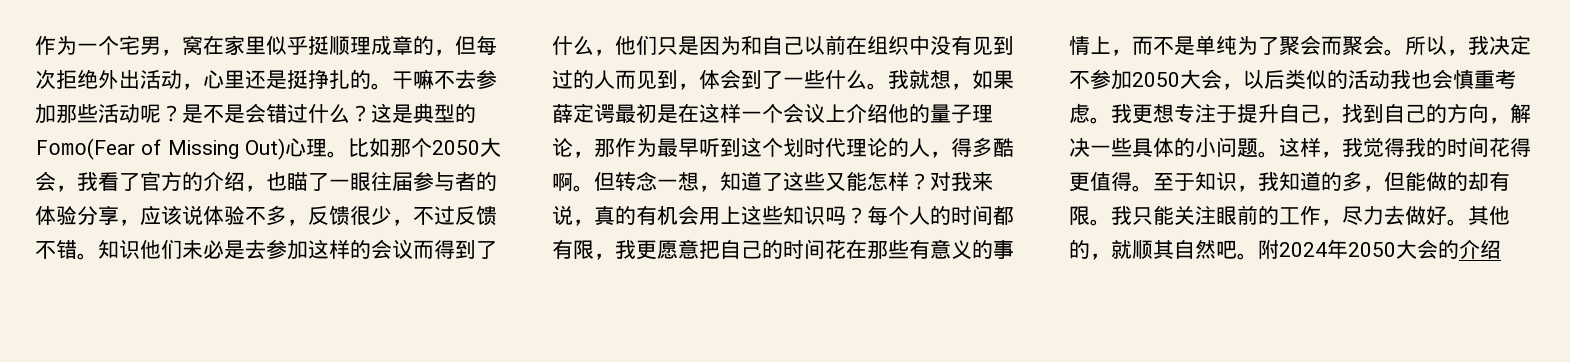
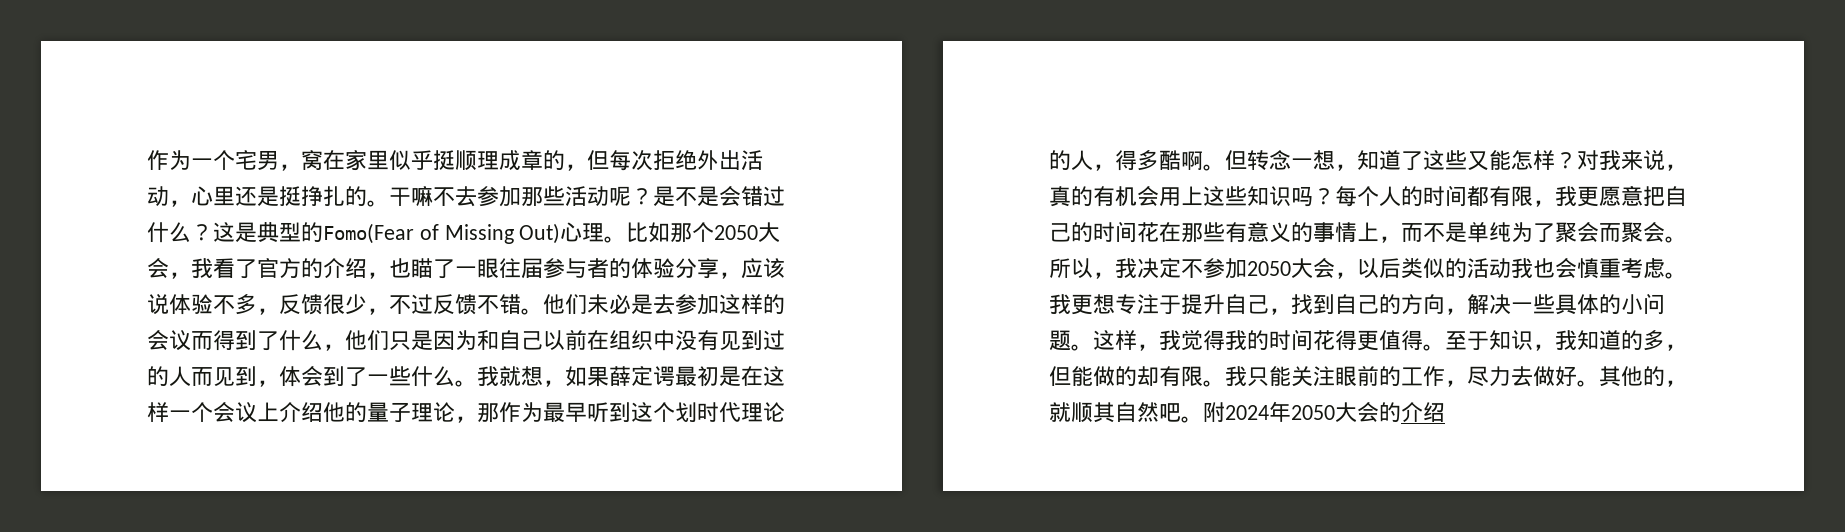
- 知识他们未必是去参加这样的会议而得到了什么，他们只是因为和自己以前在组织中没有见到过的人而见到，体会到了一些什么。
+ 他们未必是去参加这样的会议而得到了什么，他们只是因为和自己以前在组织中没有见到过的人而见到，体会到了一些什么。

